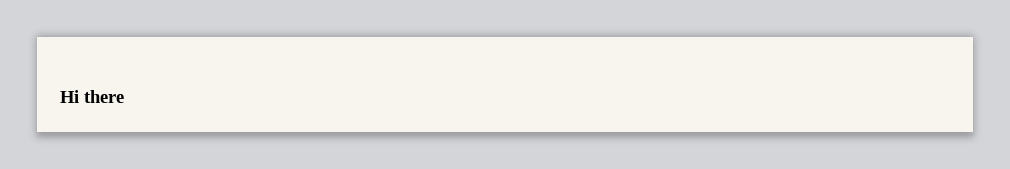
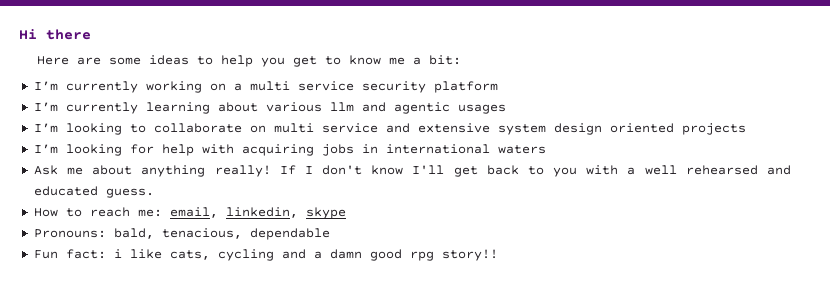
+ Here are some ideas to help you get to know me a bit:
+ I’m currently working on a multi service security platform
+ I’m currently learning about various llm and agentic usages
+ I’m looking to collaborate on multi service and extensive system design oriented projects
+ I’m looking for help with acquiring jobs in international waters
+ Ask me about anything really! If I don't know I'll get back to you with a well rehearsed and educated guess.
+ How to reach me: email, linkedin, skype
+ Pronouns: bald, tenacious, dependable
+ Fun fact: i like cats, cycling and a damn good rpg story!!

